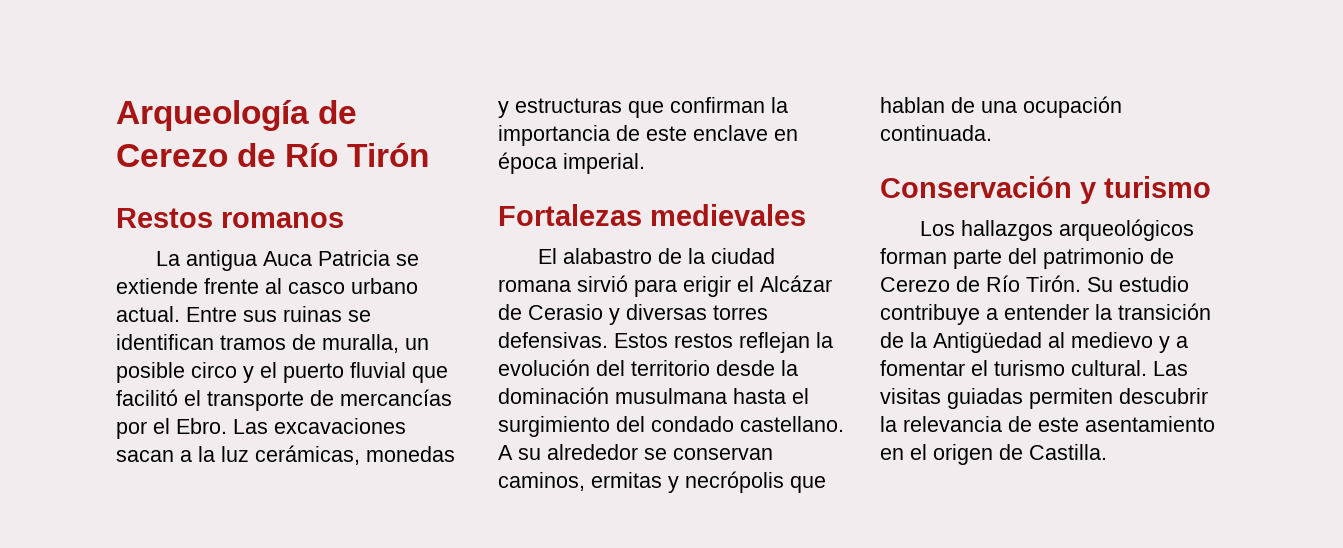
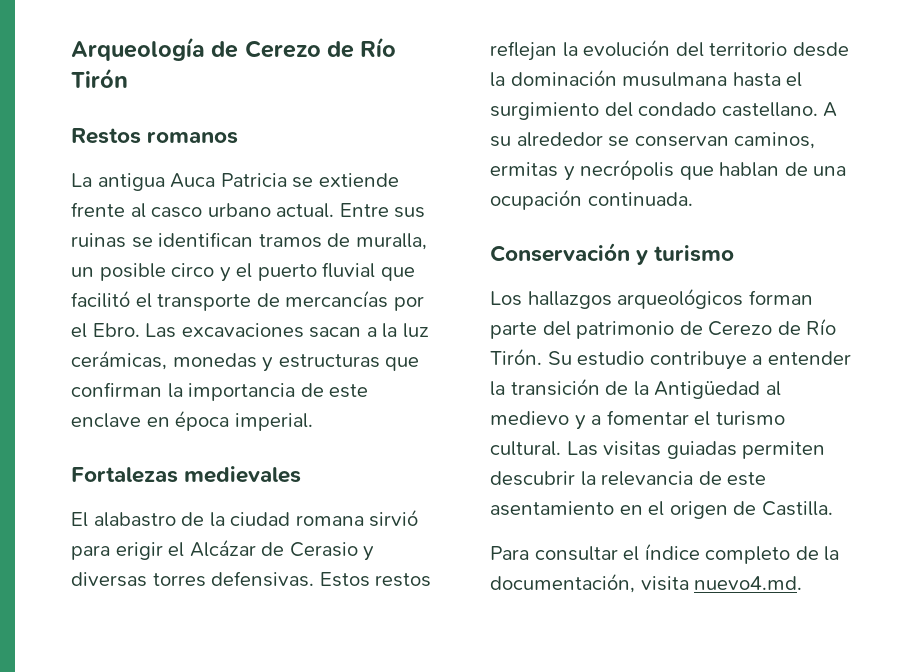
+ Para consultar el índice completo de la documentación, visita nuevo4.md.

